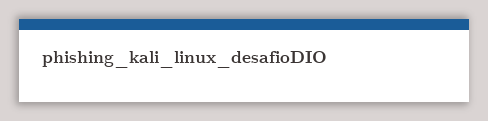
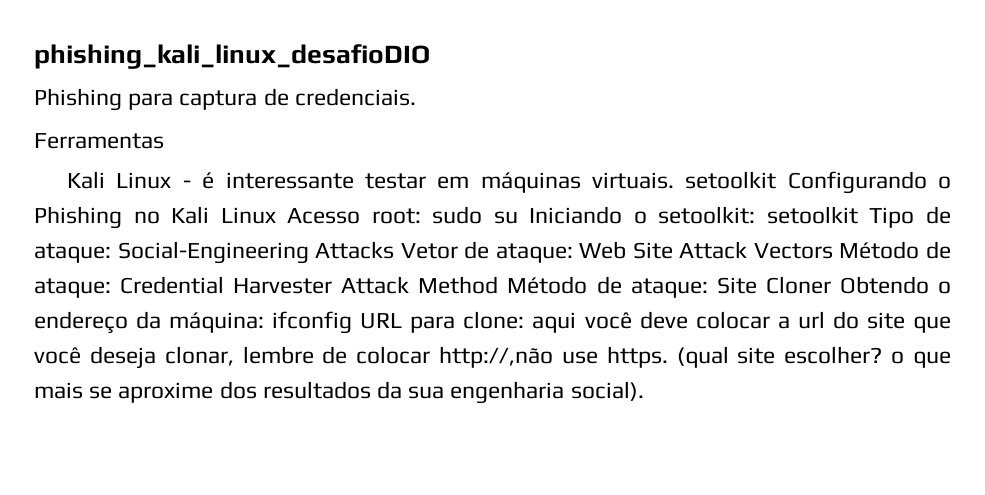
+ Phishing para captura de credenciais.
+ Ferramentas
+ Kali Linux - é interessante testar em máquinas virtuais. setoolkit Configurando o Phishing no Kali Linux Acesso root: sudo su Iniciando o setoolkit: setoolkit Tipo de ataque: Social-Engineering Attacks Vetor de ataque: Web Site Attack Vectors Método de ataque: Credential Harvester Attack Method Método de ataque: Site Cloner Obtendo o endereço da máquina: ifconfig URL para clone: aqui você deve colocar a url do site que você deseja clonar, lembre de colocar http://,não use https. (qual site escolher? o que mais se aproxime dos resultados da sua engenharia social).

